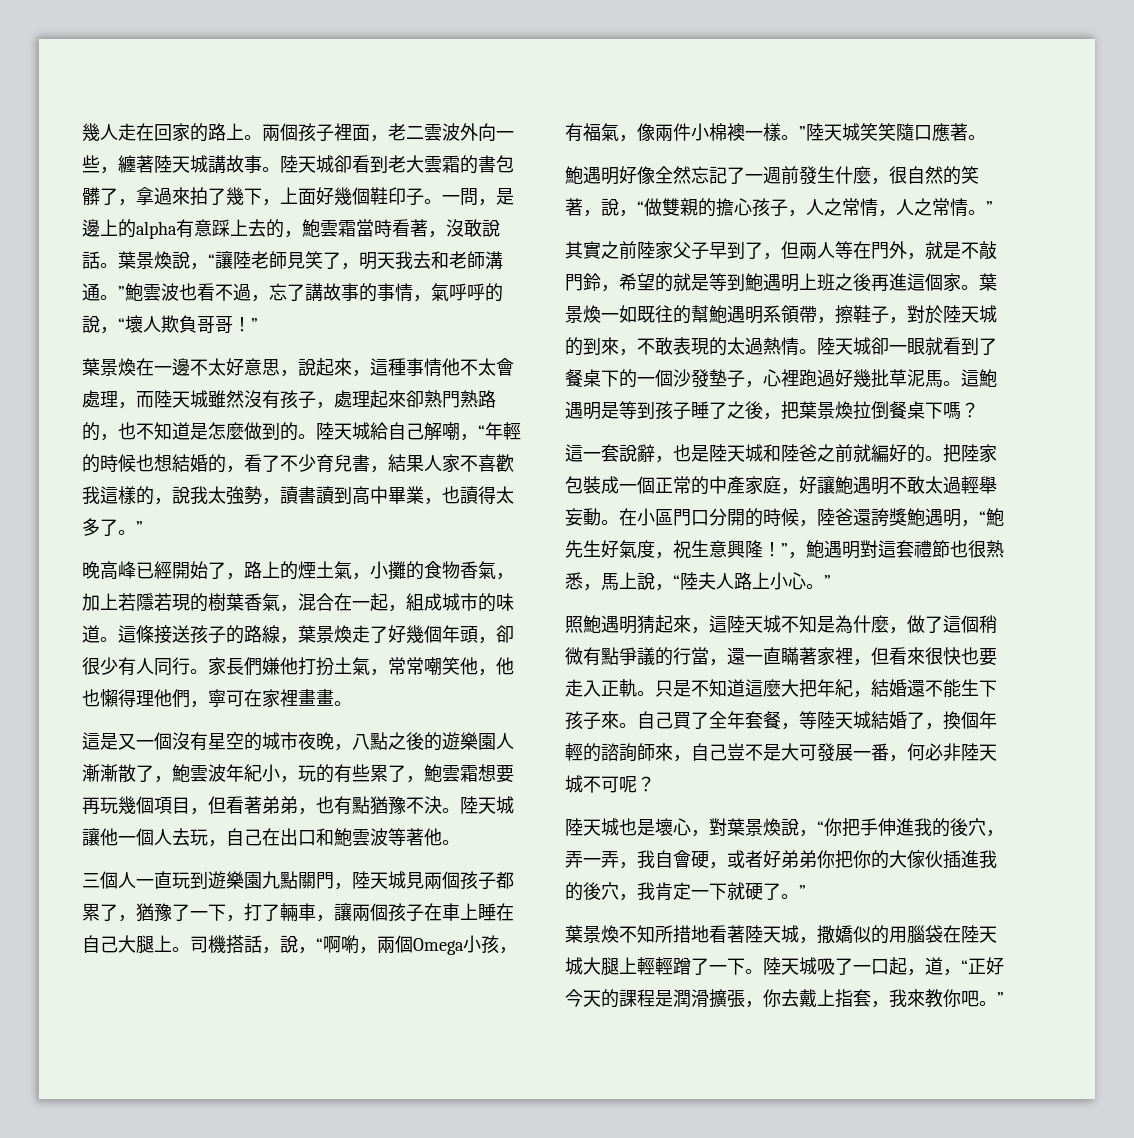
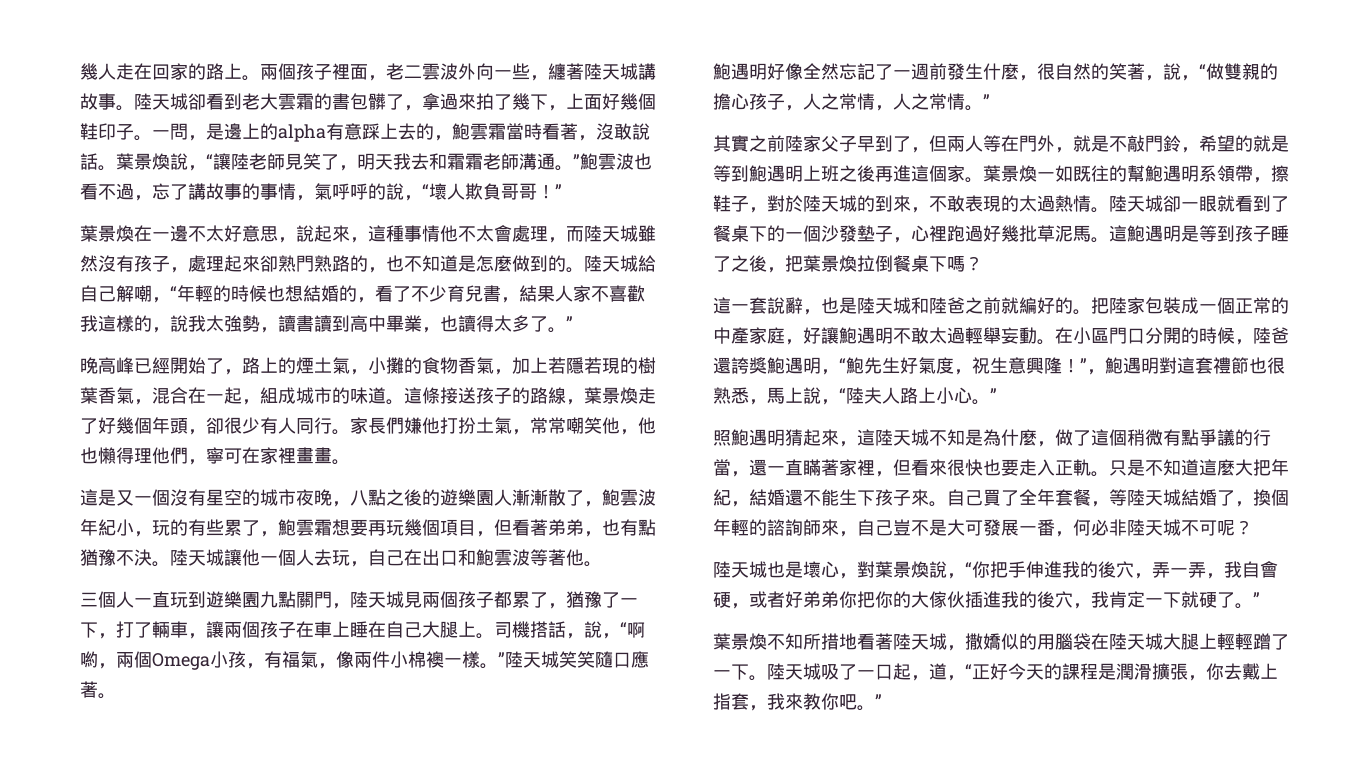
- 葉景煥說，“讓陸老師見笑了，明天我去和老師溝通。”鮑雲波也看不過，忘了講故事的事情，氣呼呼的說，“壞人欺負哥哥！”
+ 葉景煥說，“讓陸老師見笑了，明天我去和霜霜老師溝通。”鮑雲波也看不過，忘了講故事的事情，氣呼呼的說，“壞人欺負哥哥！”

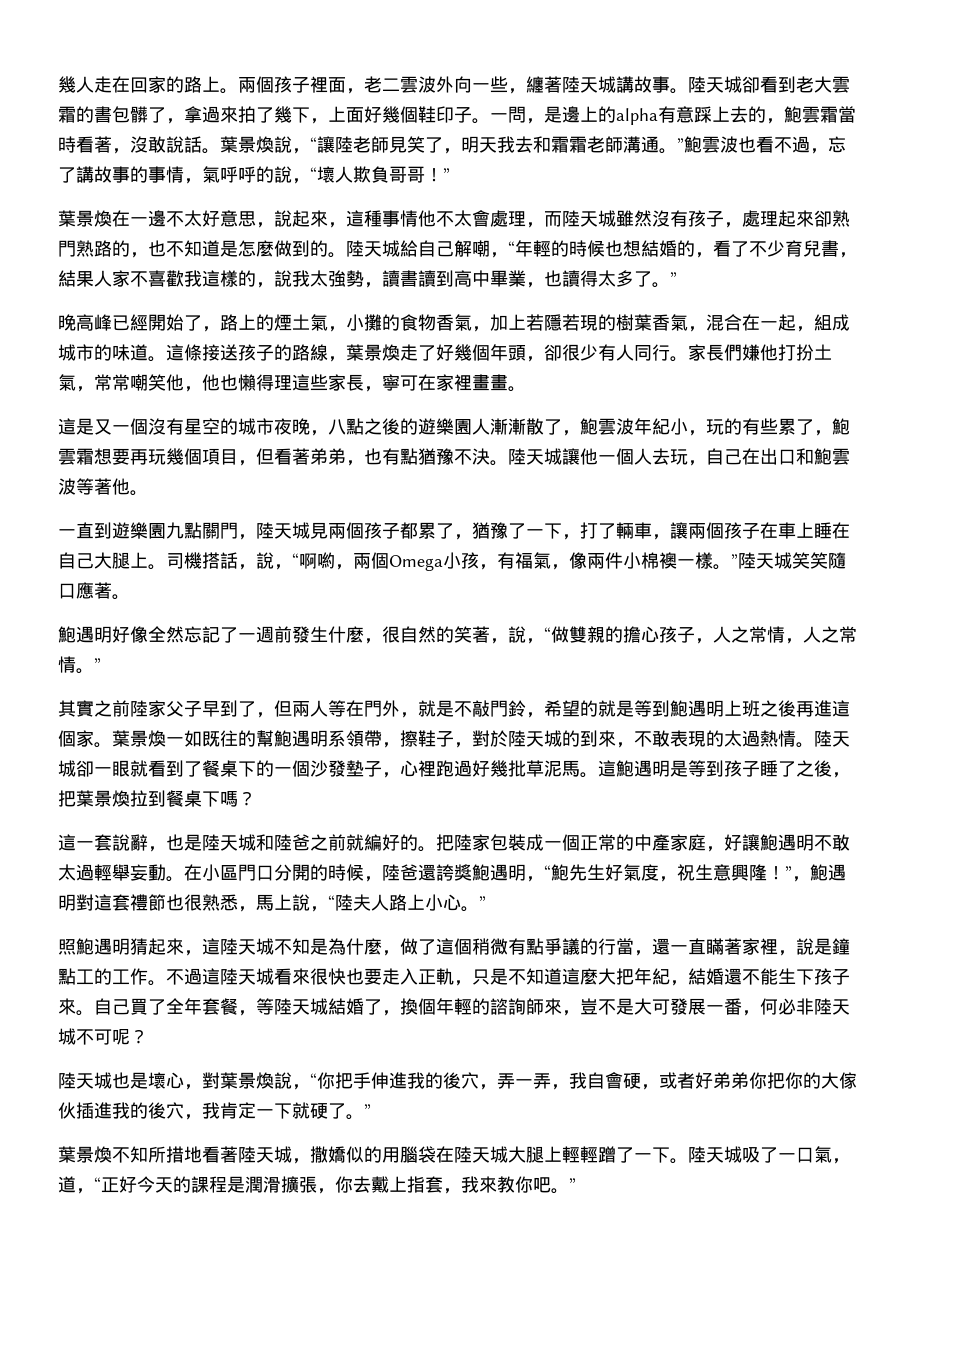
- 家長們嫌他打扮土氣，常常嘲笑他，他也懶得理他們，寧可在家裡畫畫。
+ 家長們嫌他打扮土氣，常常嘲笑他，他也懶得理這些家長，寧可在家裡畫畫。
- 三個人一直玩到遊樂園九點關門，陸天城見兩個孩子都累了，猶豫了一下，打了輛車，讓兩個孩子在車上睡在自己大腿上。
+ 一直到遊樂園九點關門，陸天城見兩個孩子都累了，猶豫了一下，打了輛車，讓兩個孩子在車上睡在自己大腿上。
- 這鮑遇明是等到孩子睡了之後，把葉景煥拉倒餐桌下嗎？
+ 這鮑遇明是等到孩子睡了之後，把葉景煥拉到餐桌下嗎？
- 照鮑遇明猜起來，這陸天城不知是為什麼，做了這個稍微有點爭議的行當，還一直瞞著家裡，但看來很快也要走入正軌。只是不知道這麼大把年紀，結婚還不能生下孩子來。
+ 照鮑遇明猜起來，這陸天城不知是為什麼，做了這個稍微有點爭議的行當，還一直瞞著家裡，說是鐘點工的工作。不過這陸天城看來很快也要走入正軌，只是不知道這麼大把年紀，結婚還不能生下孩子來。
- 自己買了全年套餐，等陸天城結婚了，換個年輕的諮詢師來，自己豈不是大可發展一番，何必非陸天城不可呢？
+ 自己買了全年套餐，等陸天城結婚了，換個年輕的諮詢師來，豈不是大可發展一番，何必非陸天城不可呢？
- 陸天城吸了一口起，道，“正好今天的課程是潤滑擴張，你去戴上指套，我來教你吧。”
+ 陸天城吸了一口氣，道，“正好今天的課程是潤滑擴張，你去戴上指套，我來教你吧。”

